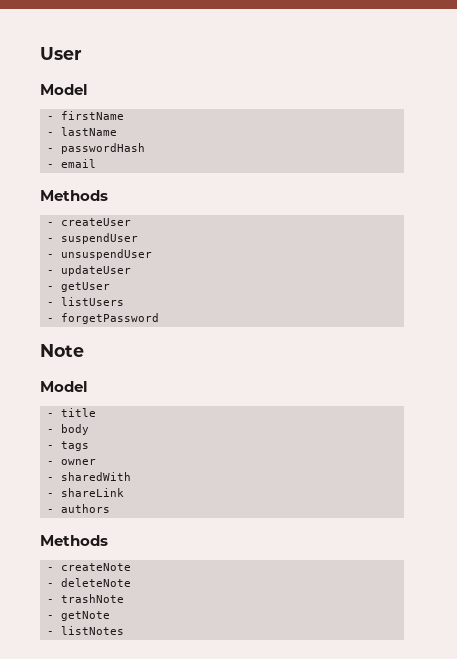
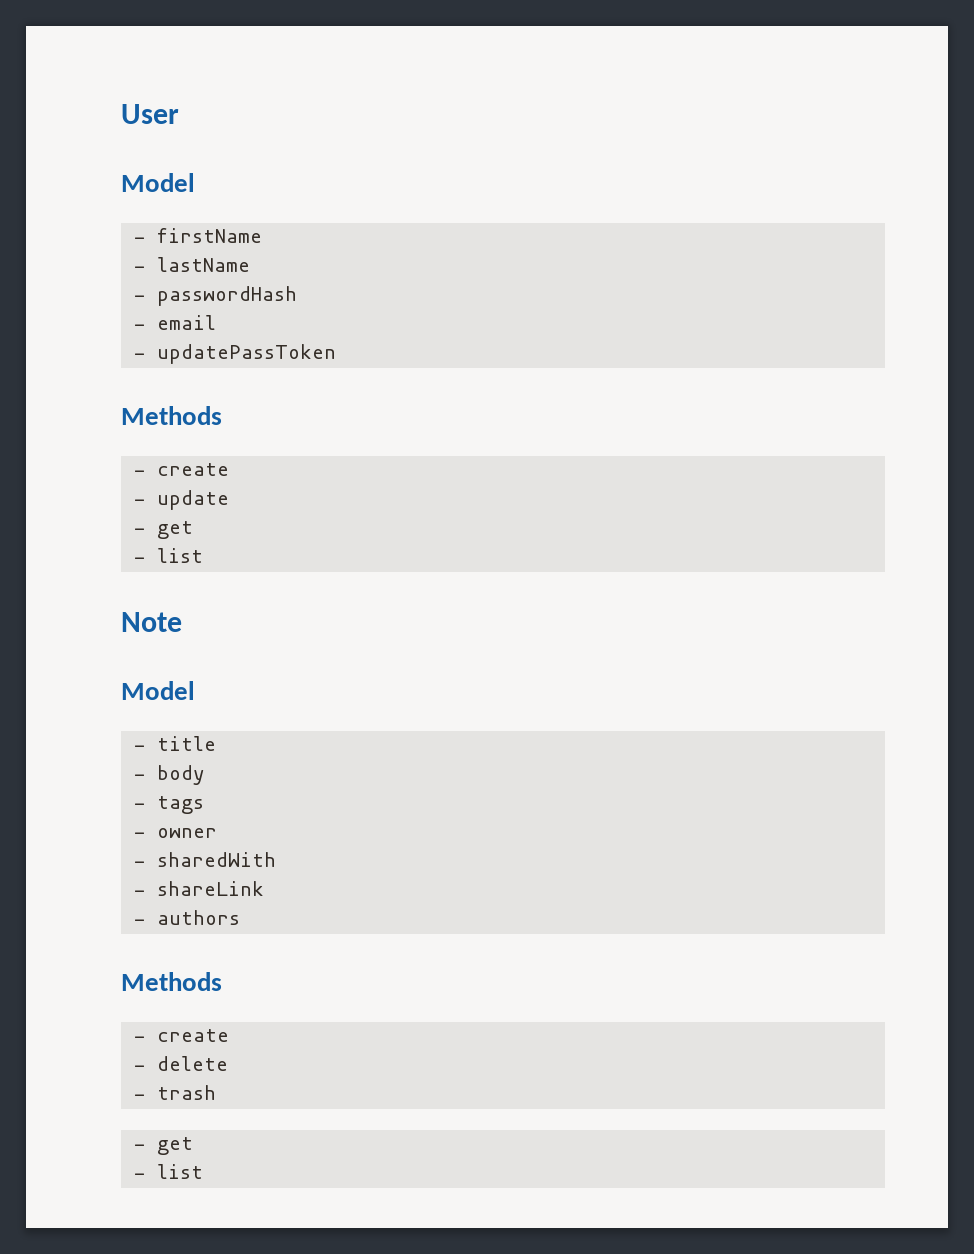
  - email
+ - updatePassToken
  Methods
- - createUser
- - suspendUser
- - unsuspendUser
- - updateUser
- - getUser
- - listUsers
- - forgetPassword
+ - create
+ - update
+ - get
+ - list
  - authors
  Methods
- - createNote
- - deleteNote
- - trashNote
- - getNote
- - listNotes
+ - create
+ - delete
+ - trash
+ - get
+ - list

